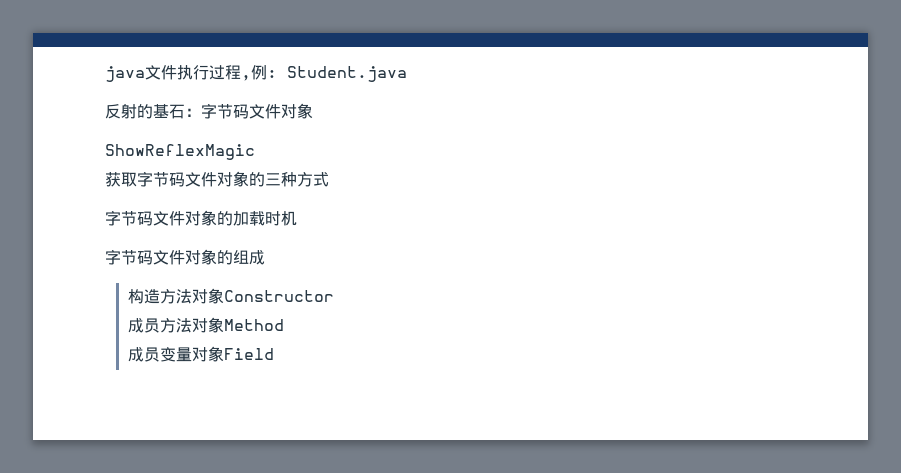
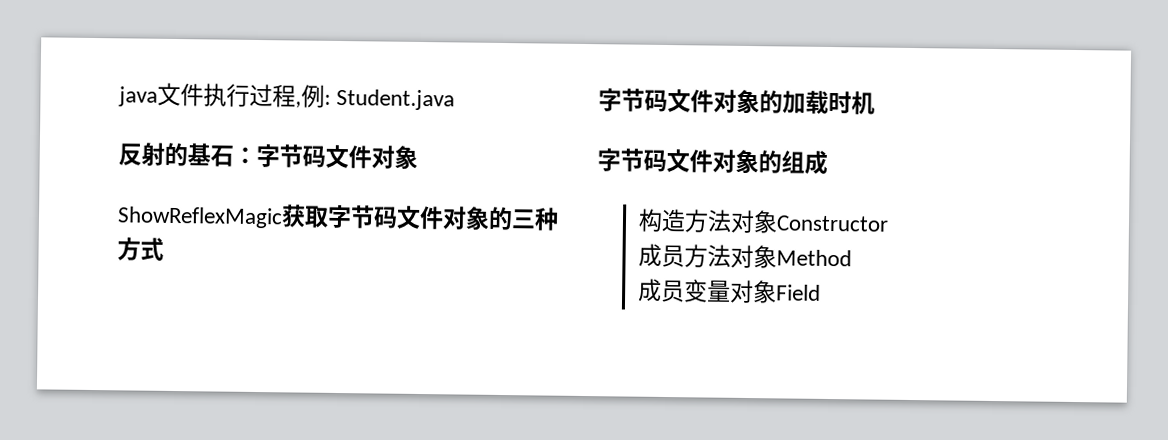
- ShowReflexMagic
- 获取字节码文件对象的三种方式
+ ShowReflexMagic获取字节码文件对象的三种方式

